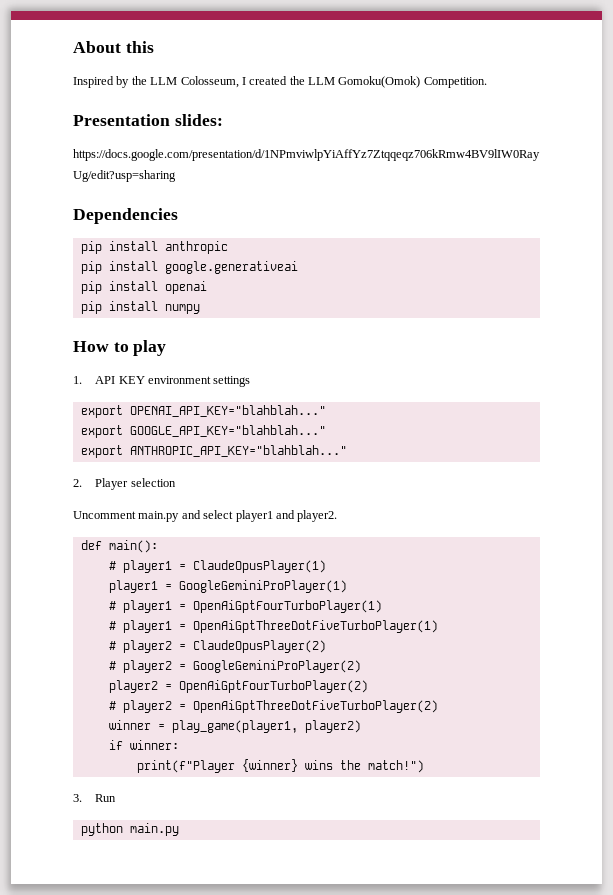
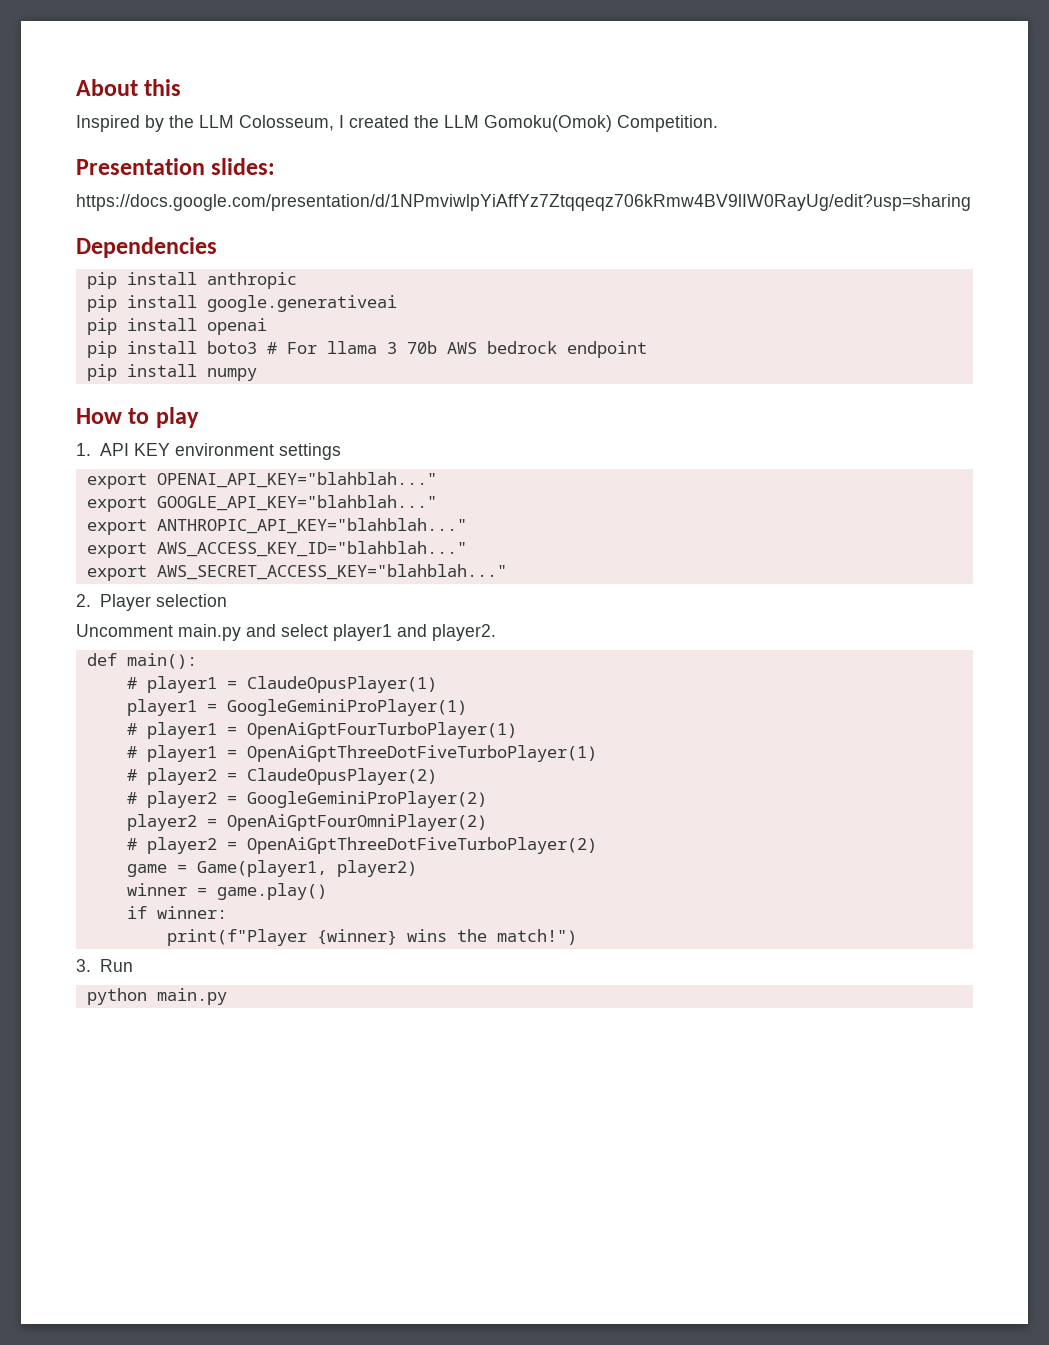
+ pip install boto3 # For llama 3 70b AWS bedrock endpoint
+ export AWS_ACCESS_KEY_ID="blahblah..."
+ export AWS_SECRET_ACCESS_KEY="blahblah..."
- player2 = OpenAiGptFourTurboPlayer(2)
+ player2 = OpenAiGptFourOmniPlayer(2)
+ game = Game(player1, player2)
- winner = play_game(player1, player2)
+ winner = game.play()

